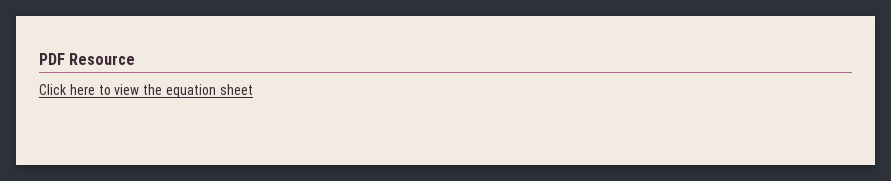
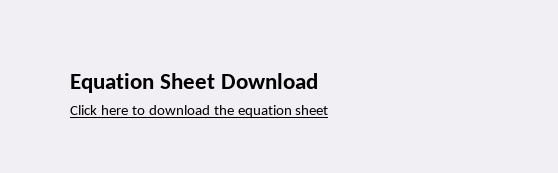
- PDF Resource
+ Equation Sheet Download
- Click here to view the equation sheet
+ Click here to download the equation sheet

